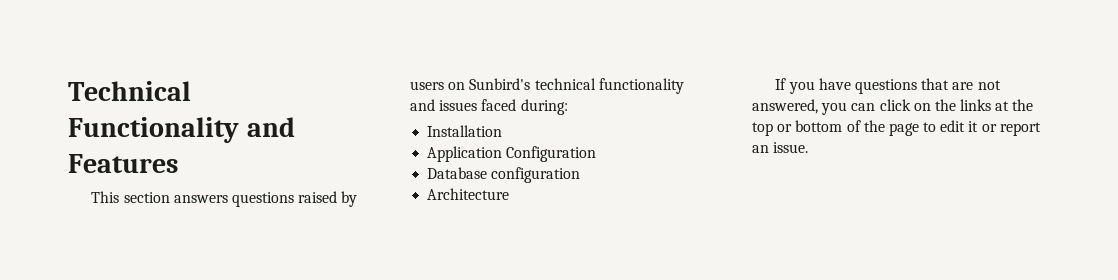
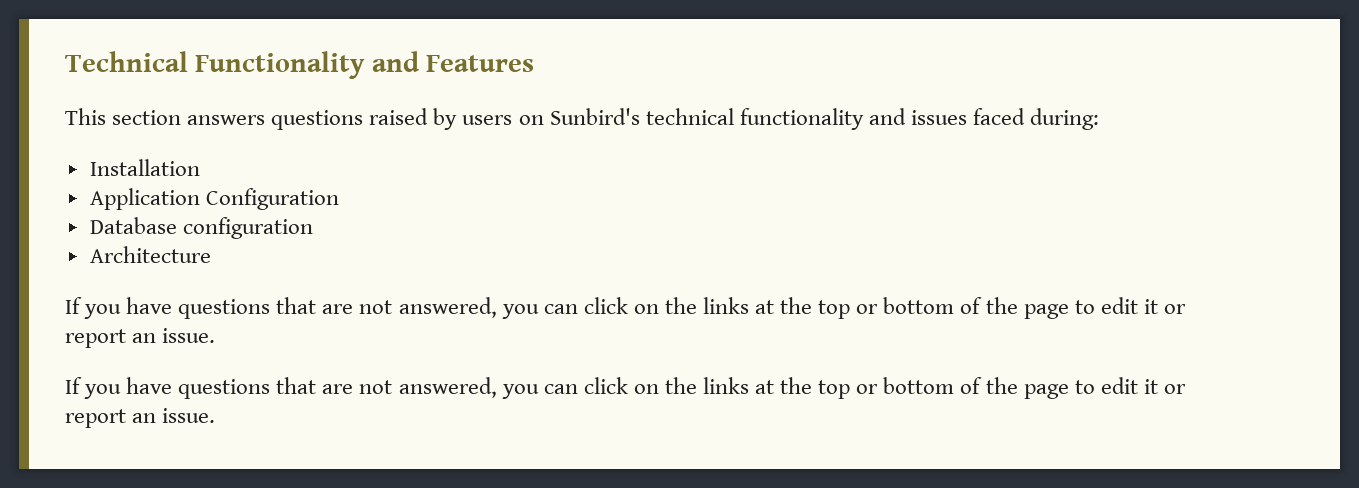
  Architecture
+ If you have questions that are not answered, you can click on the links at the top or bottom of the page to edit it or report an issue.

